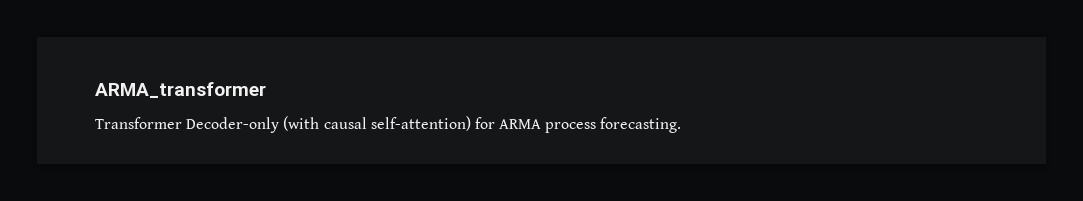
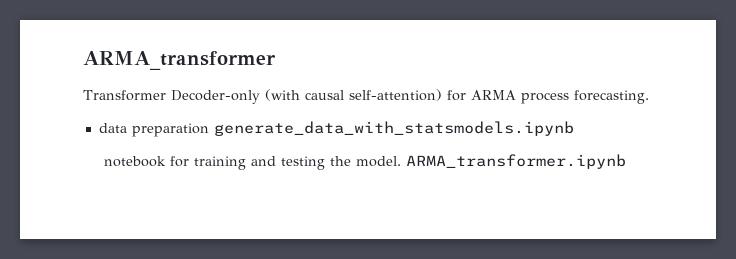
+ data preparation generate_data_with_statsmodels.ipynb
+ notebook for training and testing the model. ARMA_transformer.ipynb

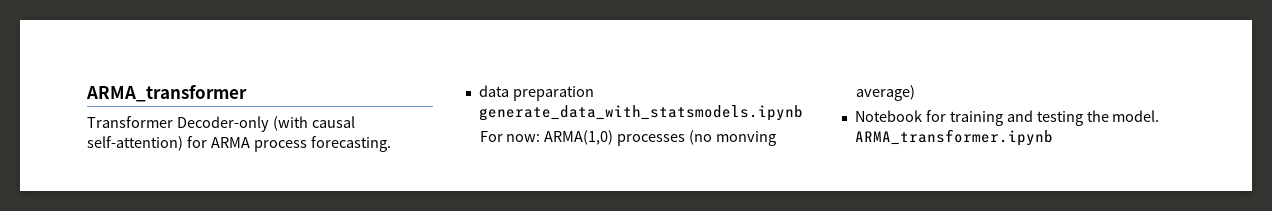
- notebook for training and testing the model.
+ For now: ARMA(1,0) processes (no monving average)
+ Notebook for training and testing the model.

